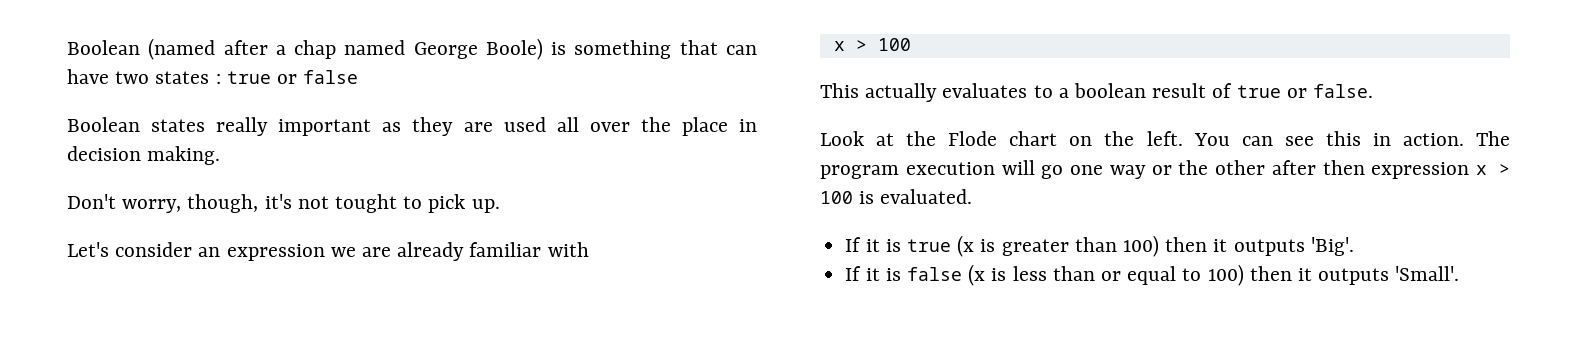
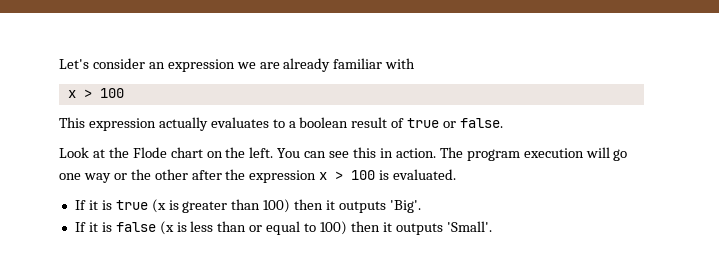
- Boolean (named after a chap named George Boole) is something that can have two states : true or false
- Boolean states really important as they are used all over the place in decision making.
- Don't worry, though, it's not tought to pick up.
- This actually evaluates to a boolean result of true or false.
+ This expression actually evaluates to a boolean result of true or false.
- The program execution will go one way or the other after then expression x > 100 is evaluated.
+ The program execution will go one way or the other after the expression x > 100 is evaluated.

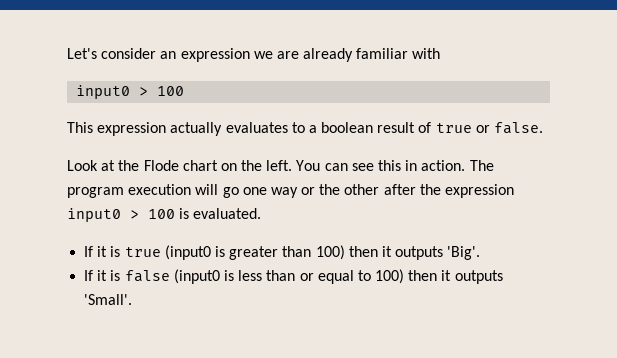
  Let's consider an expression we are already familiar with
- x > 100
+ input0 > 100
- The program execution will go one way or the other after the expression x > 100 is evaluated.
+ The program execution will go one way or the other after the expression input0 > 100 is evaluated.
- If it is true (x is greater than 100) then it outputs 'Big'.
+ If it is true (input0 is greater than 100) then it outputs 'Big'.
- If it is false (x is less than or equal to 100) then it outputs 'Small'.
+ If it is false (input0 is less than or equal to 100) then it outputs 'Small'.

